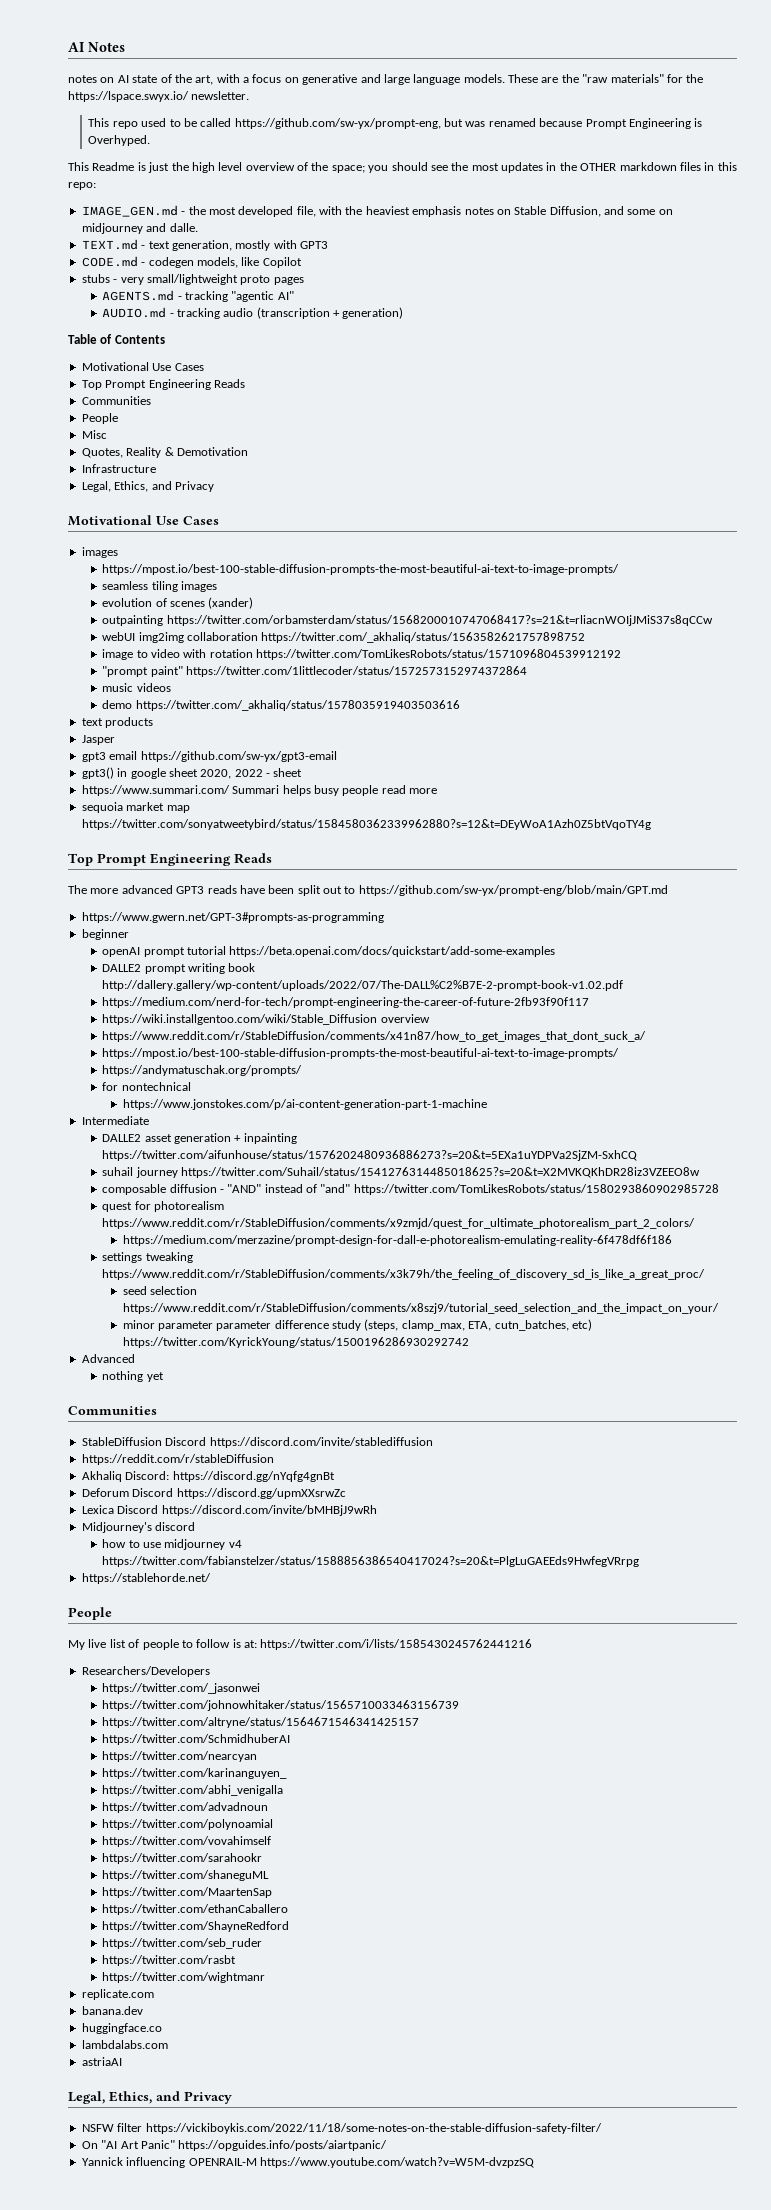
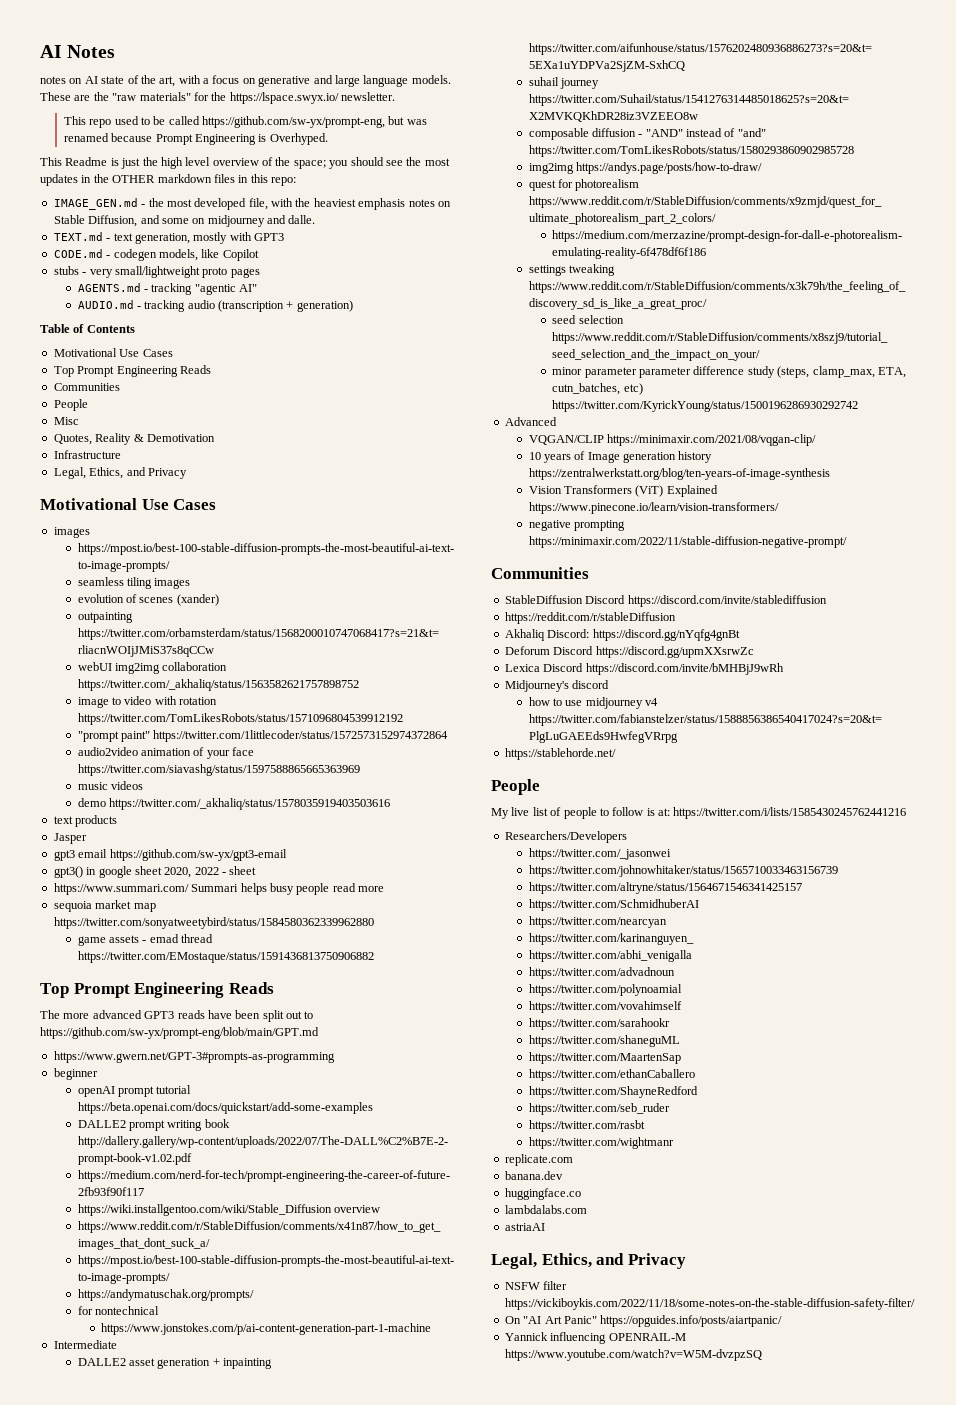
+ audio2video animation of your face https://twitter.com/siavashg/status/1597588865665363969
- sequoia market map https://twitter.com/sonyatweetybird/status/1584580362339962880?s=12&t=DEyWoA1Azh0Z5btVqoTY4g
+ sequoia market map https://twitter.com/sonyatweetybird/status/1584580362339962880
+ game assets - emad thread https://twitter.com/EMostaque/status/1591436813750906882
+ img2img https://andys.page/posts/how-to-draw/
- nothing yet
+ VQGAN/CLIP https://minimaxir.com/2021/08/vqgan-clip/
+ 10 years of Image generation history https://zentralwerkstatt.org/blog/ten-years-of-image-synthesis
+ Vision Transformers (ViT) Explained https://www.pinecone.io/learn/vision-transformers/
+ negative prompting https://minimaxir.com/2022/11/stable-diffusion-negative-prompt/

